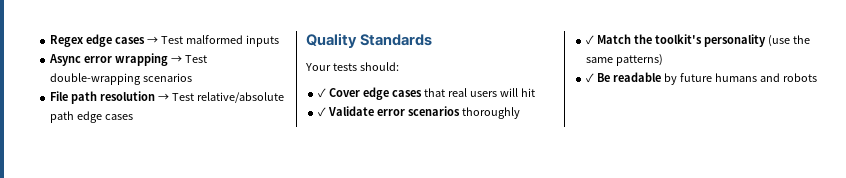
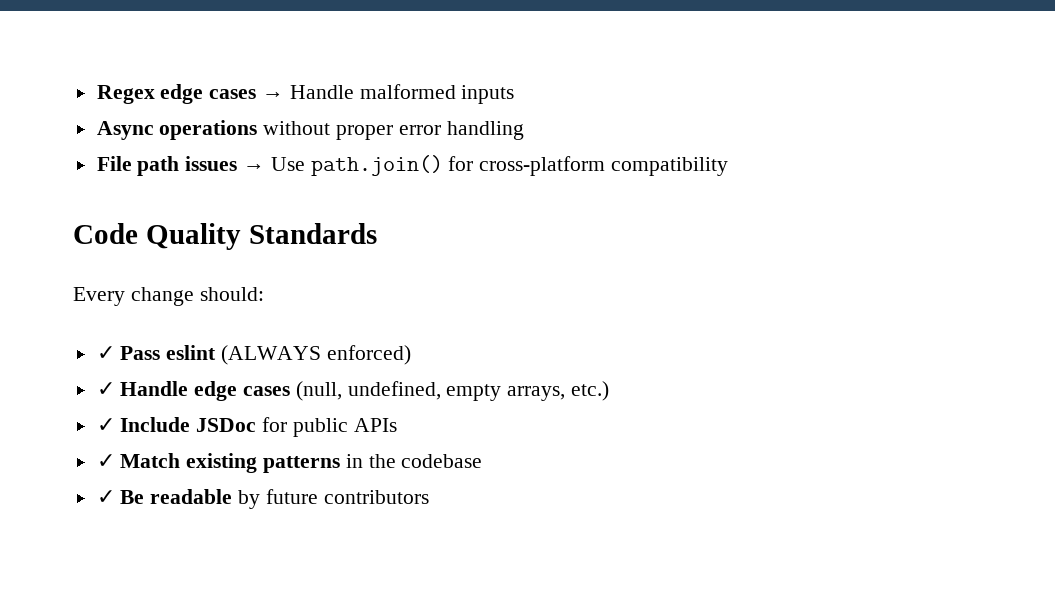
- Regex edge cases → Test malformed inputs
+ Regex edge cases → Handle malformed inputs
- Async error wrapping → Test double-wrapping scenarios
- File path resolution → Test relative/absolute path edge cases
- Quality Standards
+ Async operations without proper error handling
+ File path issues → Use path.join() for cross-platform compatibility
+ Code Quality Standards
- Your tests should:
+ Every change should:
- ✓ Cover edge cases that real users will hit
- ✓ Validate error scenarios thoroughly
- ✓ Match the toolkit's personality (use the same patterns)
+ ✓ Pass eslint (ALWAYS enforced)
+ ✓ Handle edge cases (null, undefined, empty arrays, etc.)
+ ✓ Include JSDoc for public APIs
+ ✓ Match existing patterns in the codebase
- ✓ Be readable by future humans and robots
+ ✓ Be readable by future contributors

